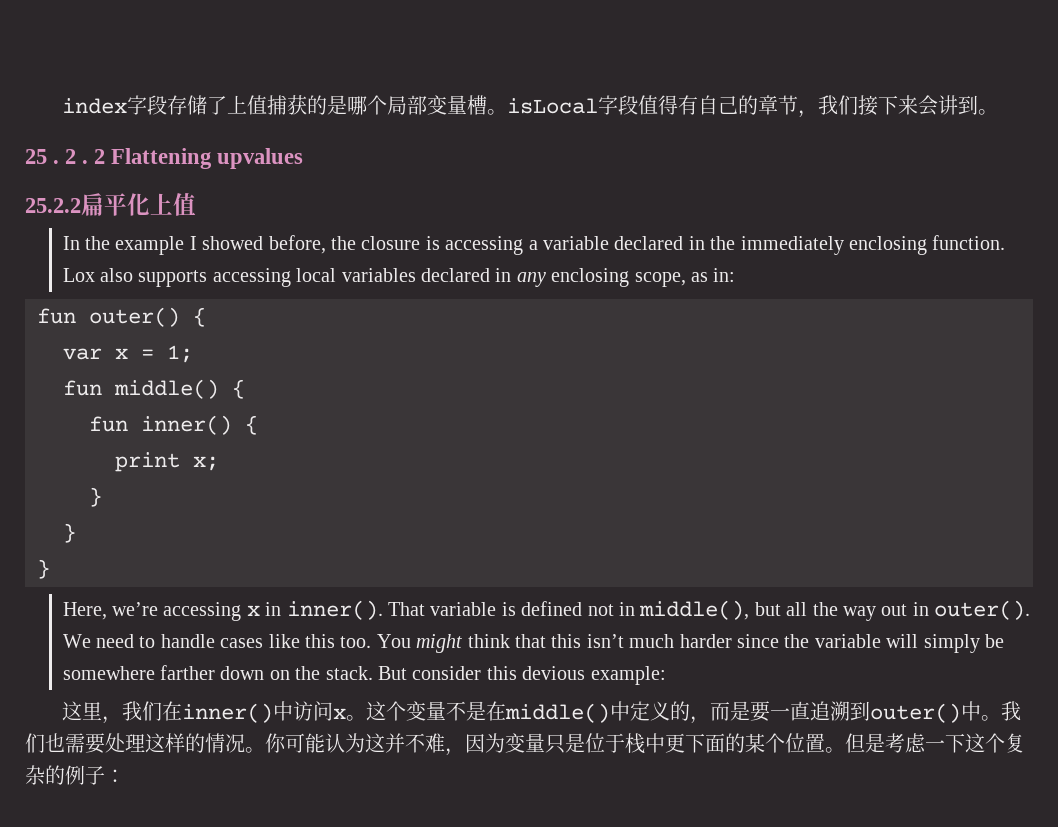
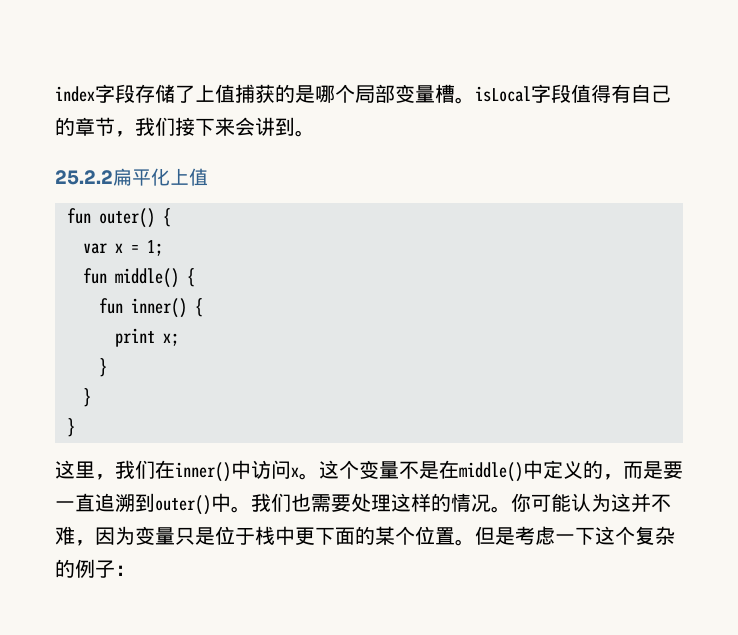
- 25 . 2 . 2 Flattening upvalues
  25.2.2扁平化上值
- In the example I showed before, the closure is accessing a variable declared in the immediately enclosing function. Lox also supports accessing local variables declared in any enclosing scope, as in:
- Here, we’re accessing x in inner(). That variable is defined not in middle(), but all the way out in outer(). We need to handle cases like this too. You might think that this isn’t much harder since the variable will simply be somewhere farther down on the stack. But consider this devious example:

